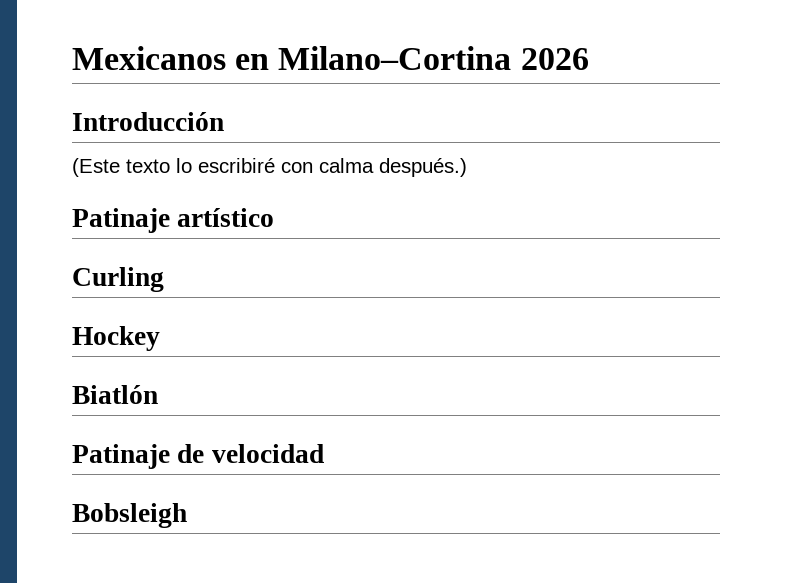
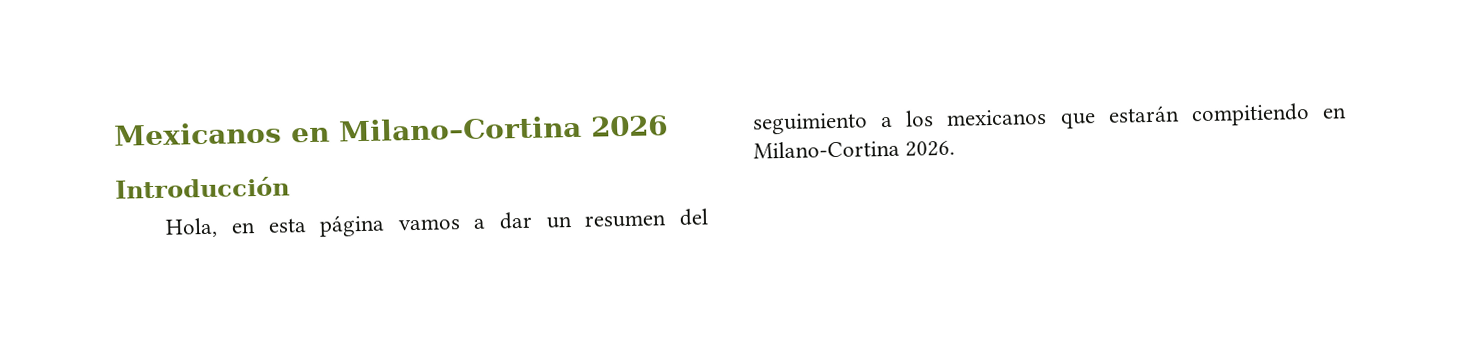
- (Este texto lo escribiré con calma después.)
- Patinaje artístico
- Curling
- Hockey
- Biatlón
- Patinaje de velocidad
- Bobsleigh
+ Hola, en esta página vamos a dar un resumen del seguimiento a los mexicanos que estarán compitiendo en Milano-Cortina 2026.

